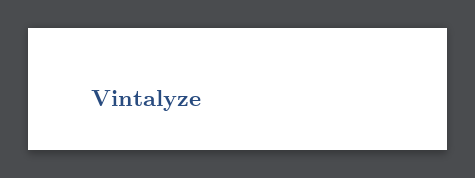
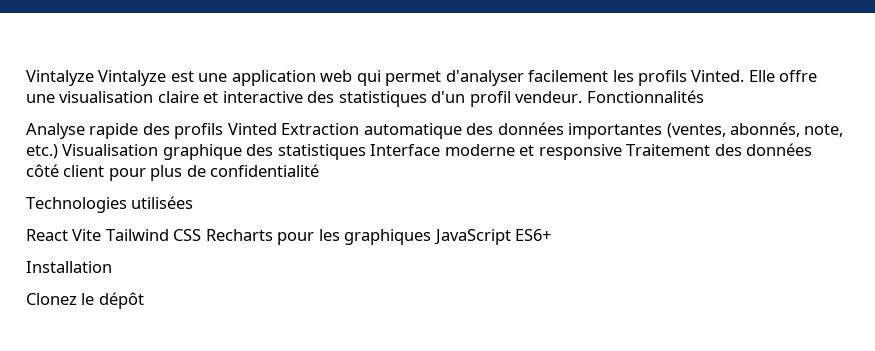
- Vintalyze
+ Vintalyze Vintalyze est une application web qui permet d'analyser facilement les profils Vinted. Elle offre une visualisation claire et interactive des statistiques d'un profil vendeur. Fonctionnalités
+ Analyse rapide des profils Vinted Extraction automatique des données importantes (ventes, abonnés, note, etc.) Visualisation graphique des statistiques Interface moderne et responsive Traitement des données côté client pour plus de confidentialité
+ Technologies utilisées
+ React Vite Tailwind CSS Recharts pour les graphiques JavaScript ES6+
+ Installation
+ Clonez le dépôt

